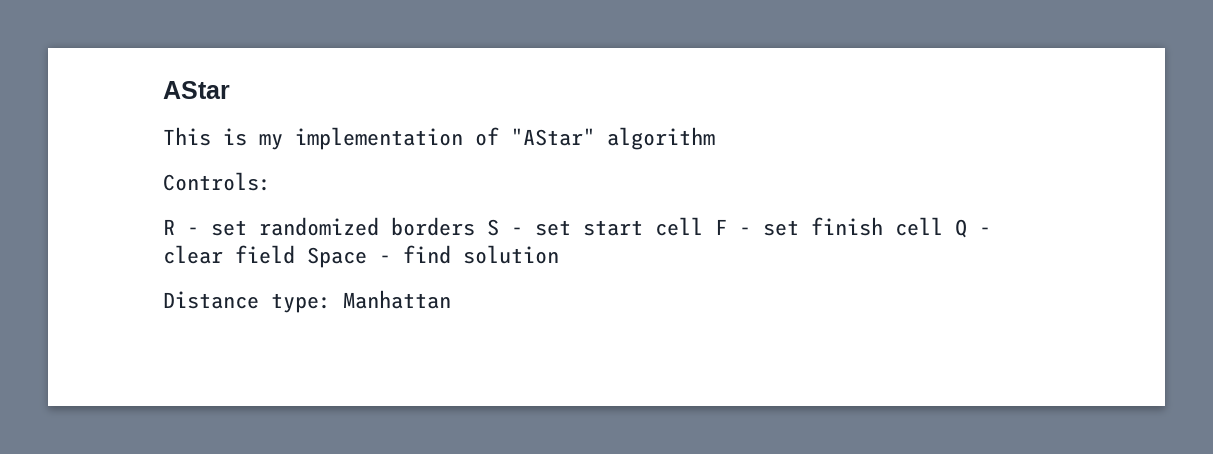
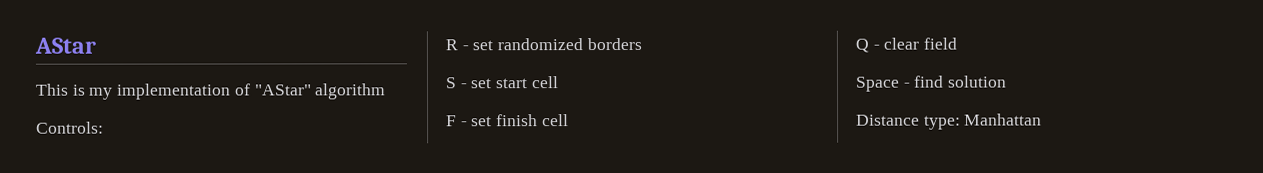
- R - set randomized borders S - set start cell F - set finish cell Q - clear field Space - find solution
+ R - set randomized borders
+ S - set start cell
+ F - set finish cell
+ Q - clear field
+ Space - find solution

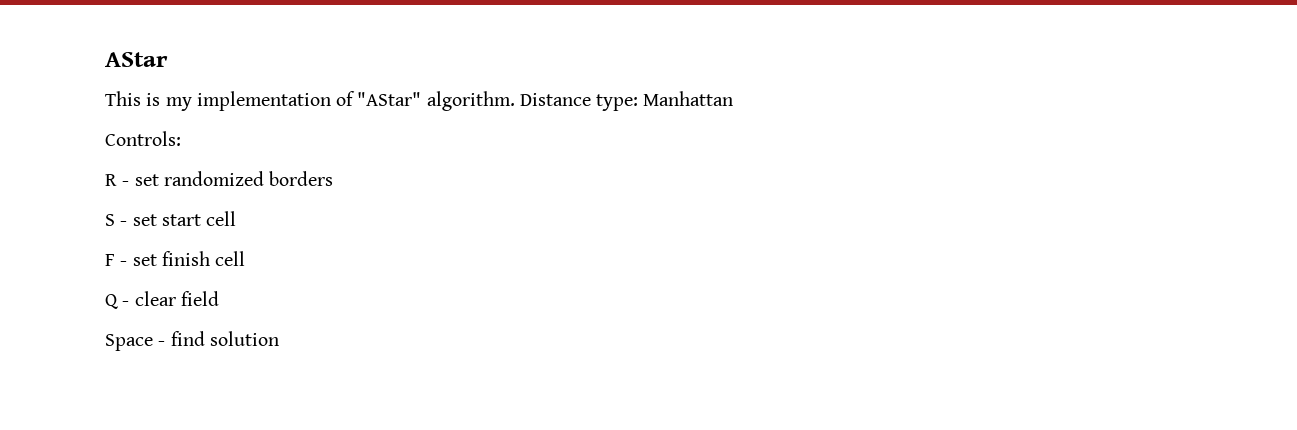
- This is my implementation of "AStar" algorithm
+ This is my implementation of "AStar" algorithm. Distance type: Manhattan
- Distance type: Manhattan

